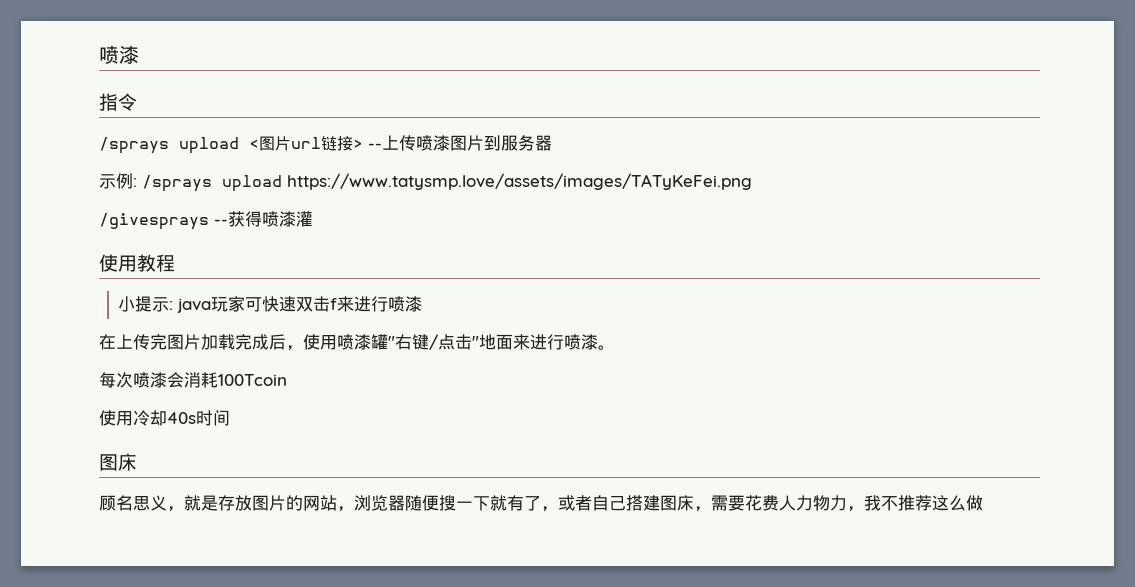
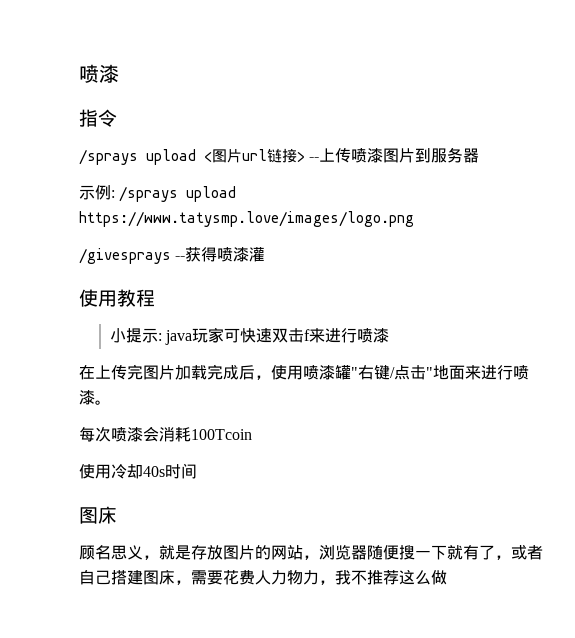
- 示例: /sprays upload https://www.tatysmp.love/assets/images/TATyKeFei.png
+ 示例: /sprays upload https://www.tatysmp.love/images/logo.png

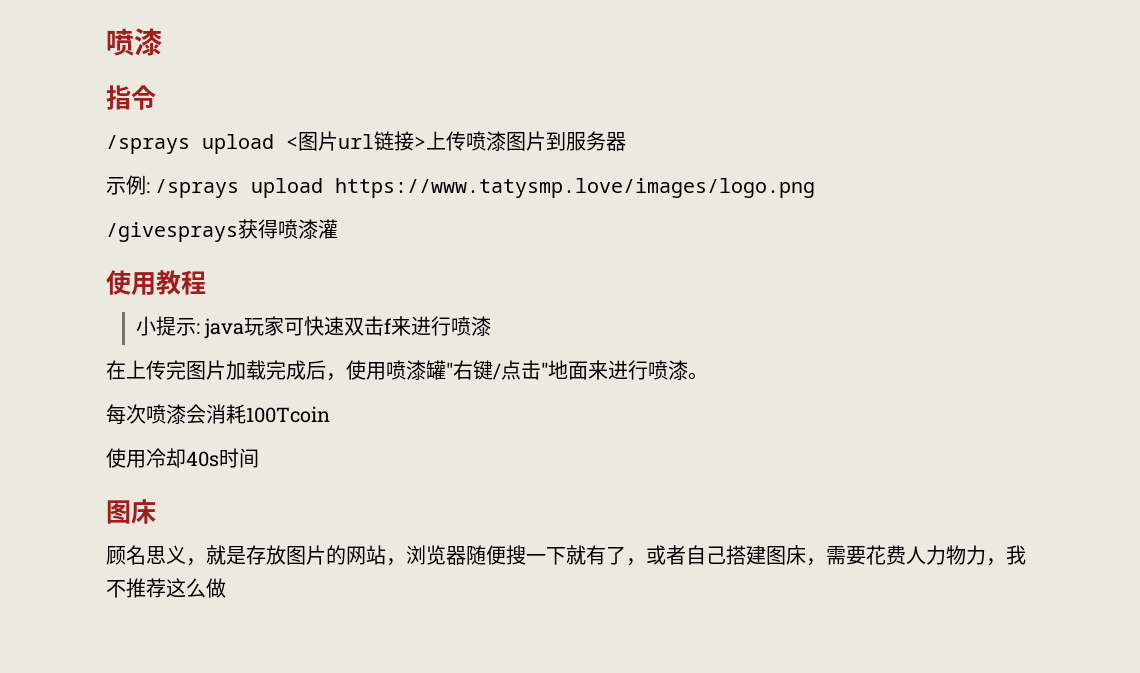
- /sprays upload <图片url链接> --上传喷漆图片到服务器
+ /sprays upload <图片url链接>上传喷漆图片到服务器
- /givesprays --获得喷漆灌
+ /givesprays获得喷漆灌

